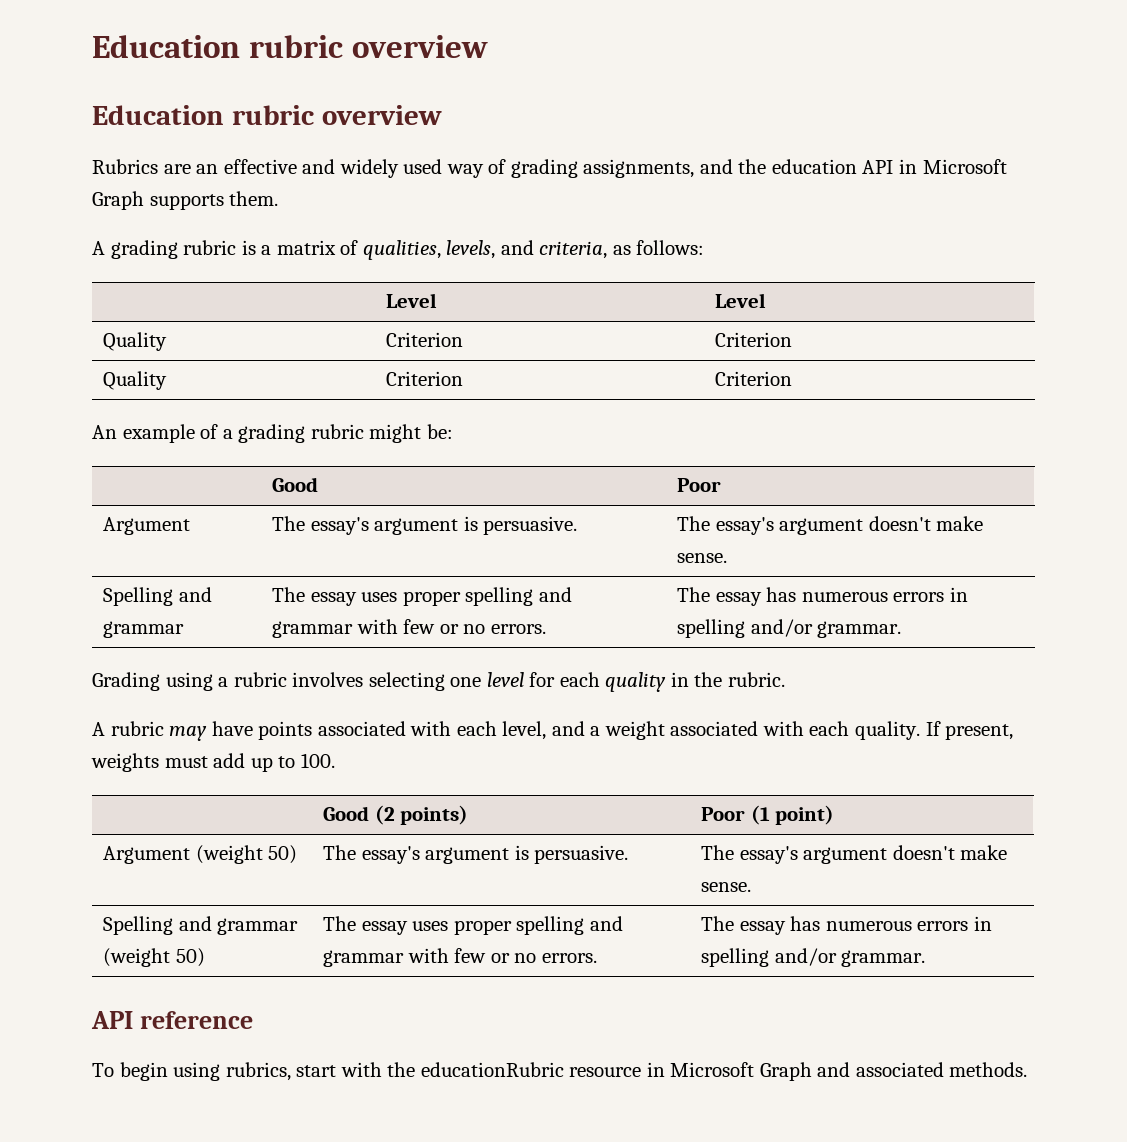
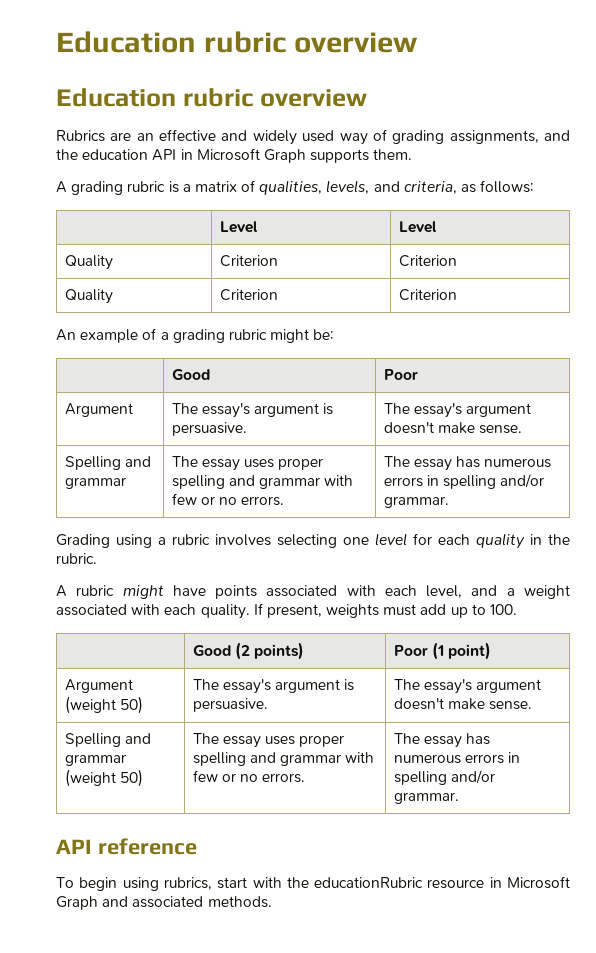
- A rubric may have points associated with each level, and a weight associated with each quality.
+ A rubric might have points associated with each level, and a weight associated with each quality.

